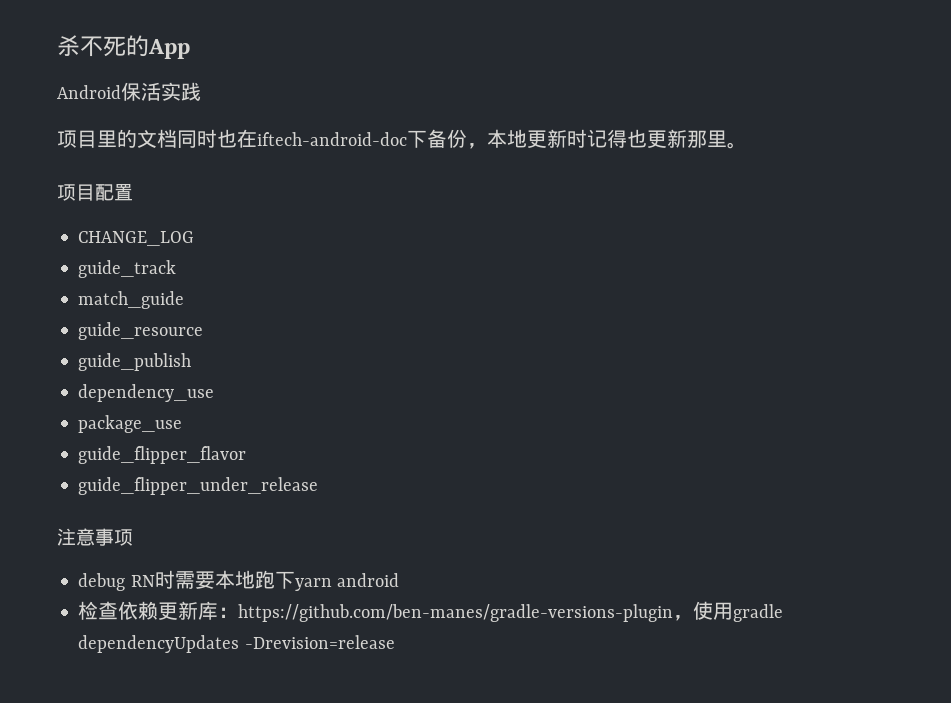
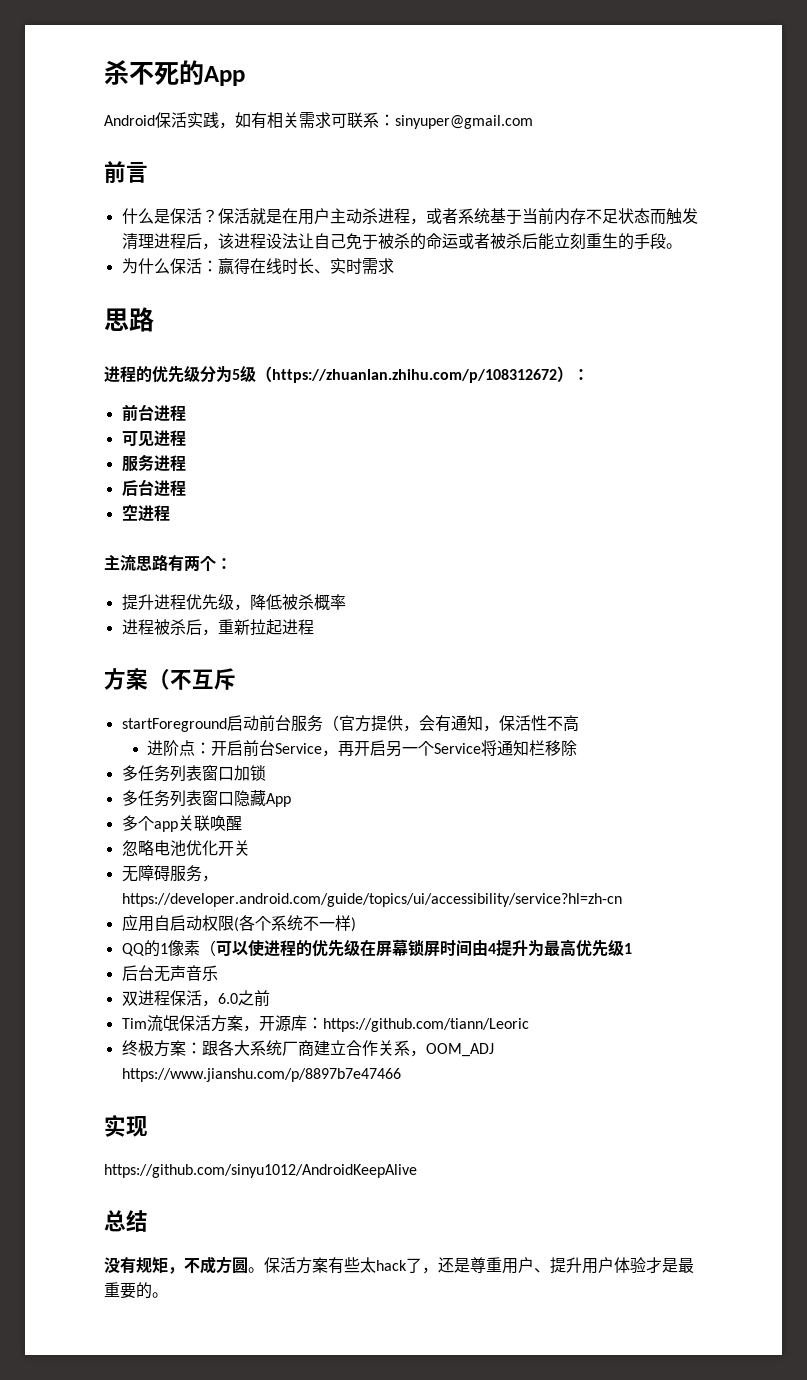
- Android保活实践
- 项目里的文档同时也在iftech-android-doc下备份，本地更新时记得也更新那里。
- 项目配置
- CHANGE_LOG
- guide_track
- match_guide
- guide_resource
- guide_publish
- dependency_use
- package_use
- guide_flipper_flavor
- guide_flipper_under_release
- 注意事项
- debug RN时需要本地跑下yarn android
- 检查依赖更新库：https://github.com/ben-manes/gradle-versions-plugin，使用gradle dependencyUpdates -Drevision=release
+ Android保活实践，如有相关需求可联系：sinyuper@gmail.com
+ 前言
+ 什么是保活？保活就是在用户主动杀进程，或者系统基于当前内存不足状态而触发清理进程后，该进程设法让自己免于被杀的命运或者被杀后能立刻重生的手段。
+ 为什么保活：赢得在线时长、实时需求
+ 思路
+ 进程的优先级分为5级（https://zhuanlan.zhihu.com/p/108312672）：
+ 前台进程
+ 可见进程
+ 服务进程
+ 后台进程
+ 空进程
+ 主流思路有两个：
+ 提升进程优先级，降低被杀概率
+ 进程被杀后，重新拉起进程
+ 方案（不互斥
+ startForeground启动前台服务（官方提供，会有通知，保活性不高
+ 进阶点：开启前台Service，再开启另一个Service将通知栏移除
+ 多任务列表窗口加锁
+ 多任务列表窗口隐藏App
+ 多个app关联唤醒
+ 忽略电池优化开关
+ 无障碍服务，https://developer.android.com/guide/topics/ui/accessibility/service?hl=zh-cn
+ 应用自启动权限(各个系统不一样)
+ QQ的1像素（可以使进程的优先级在屏幕锁屏时间由4提升为最高优先级1
+ 后台无声音乐
+ 双进程保活，6.0之前
+ Tim流氓保活方案，开源库：https://github.com/tiann/Leoric
+ 终极方案：跟各大系统厂商建立合作关系，OOM_ADJ https://www.jianshu.com/p/8897b7e47466
+ 实现
+ https://github.com/sinyu1012/AndroidKeepAlive
+ 总结
+ 没有规矩，不成方圆。保活方案有些太hack了，还是尊重用户、提升用户体验才是最重要的。

